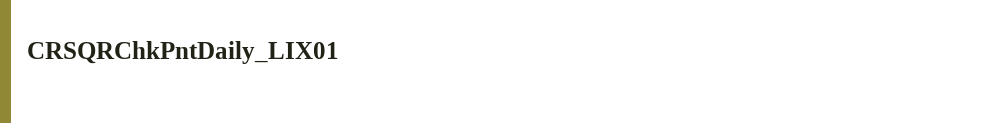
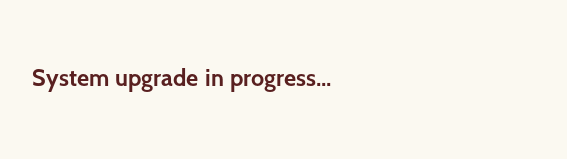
- CRSQRChkPntDaily_LIX01
+ System upgrade in progress...

